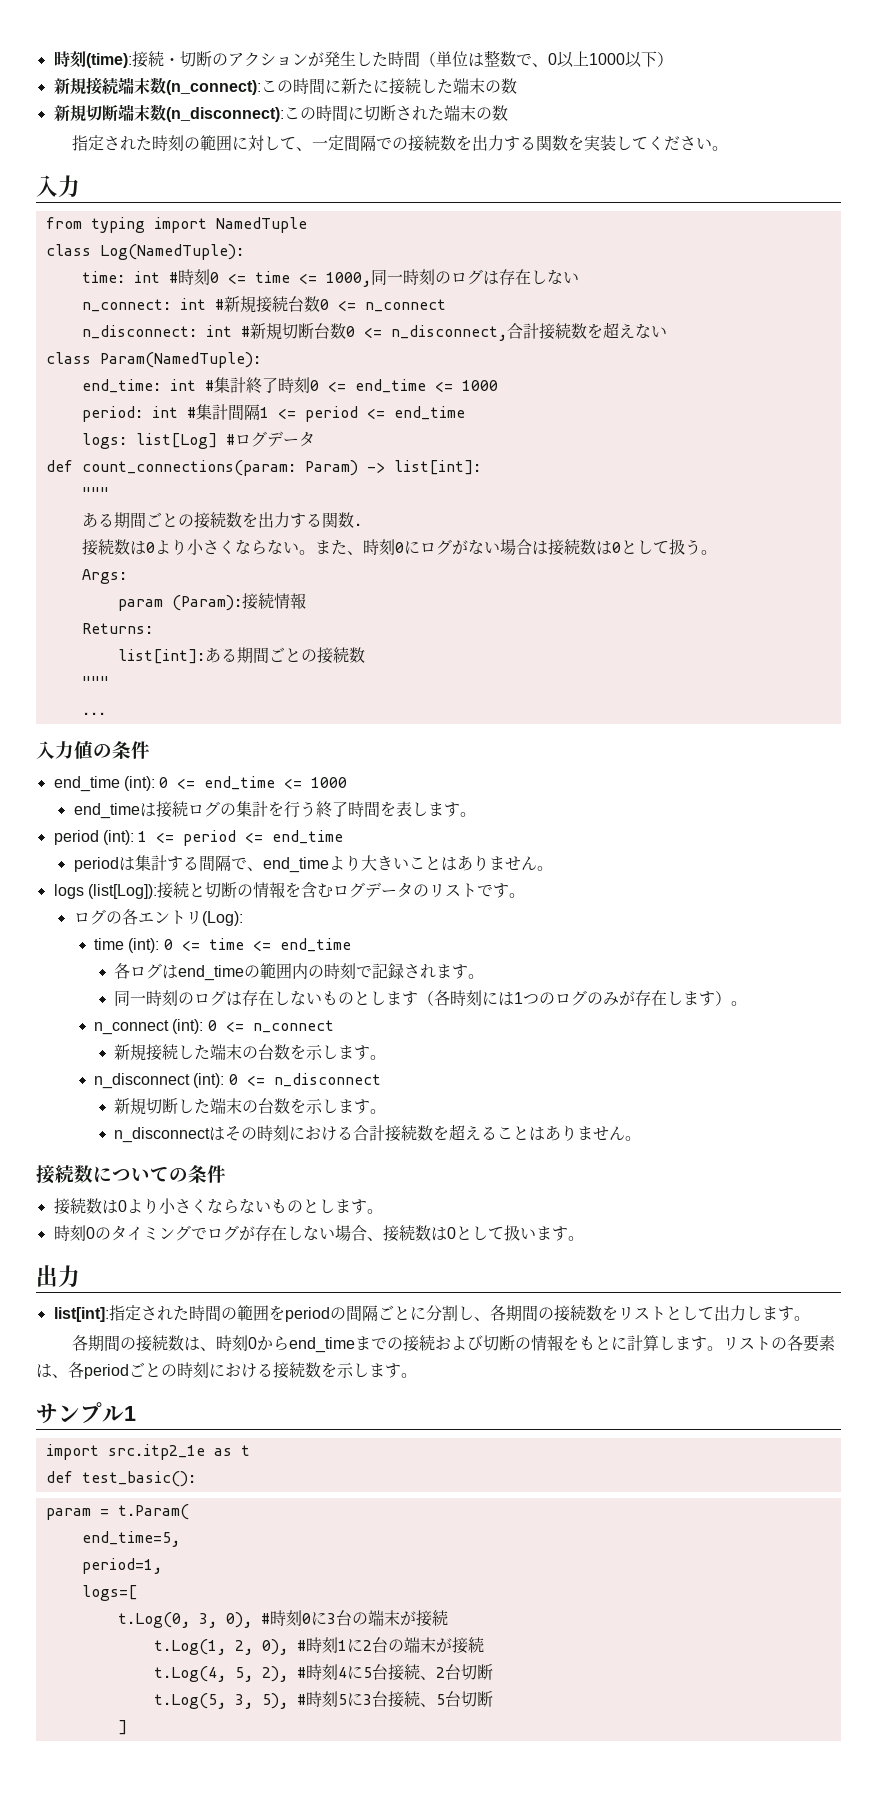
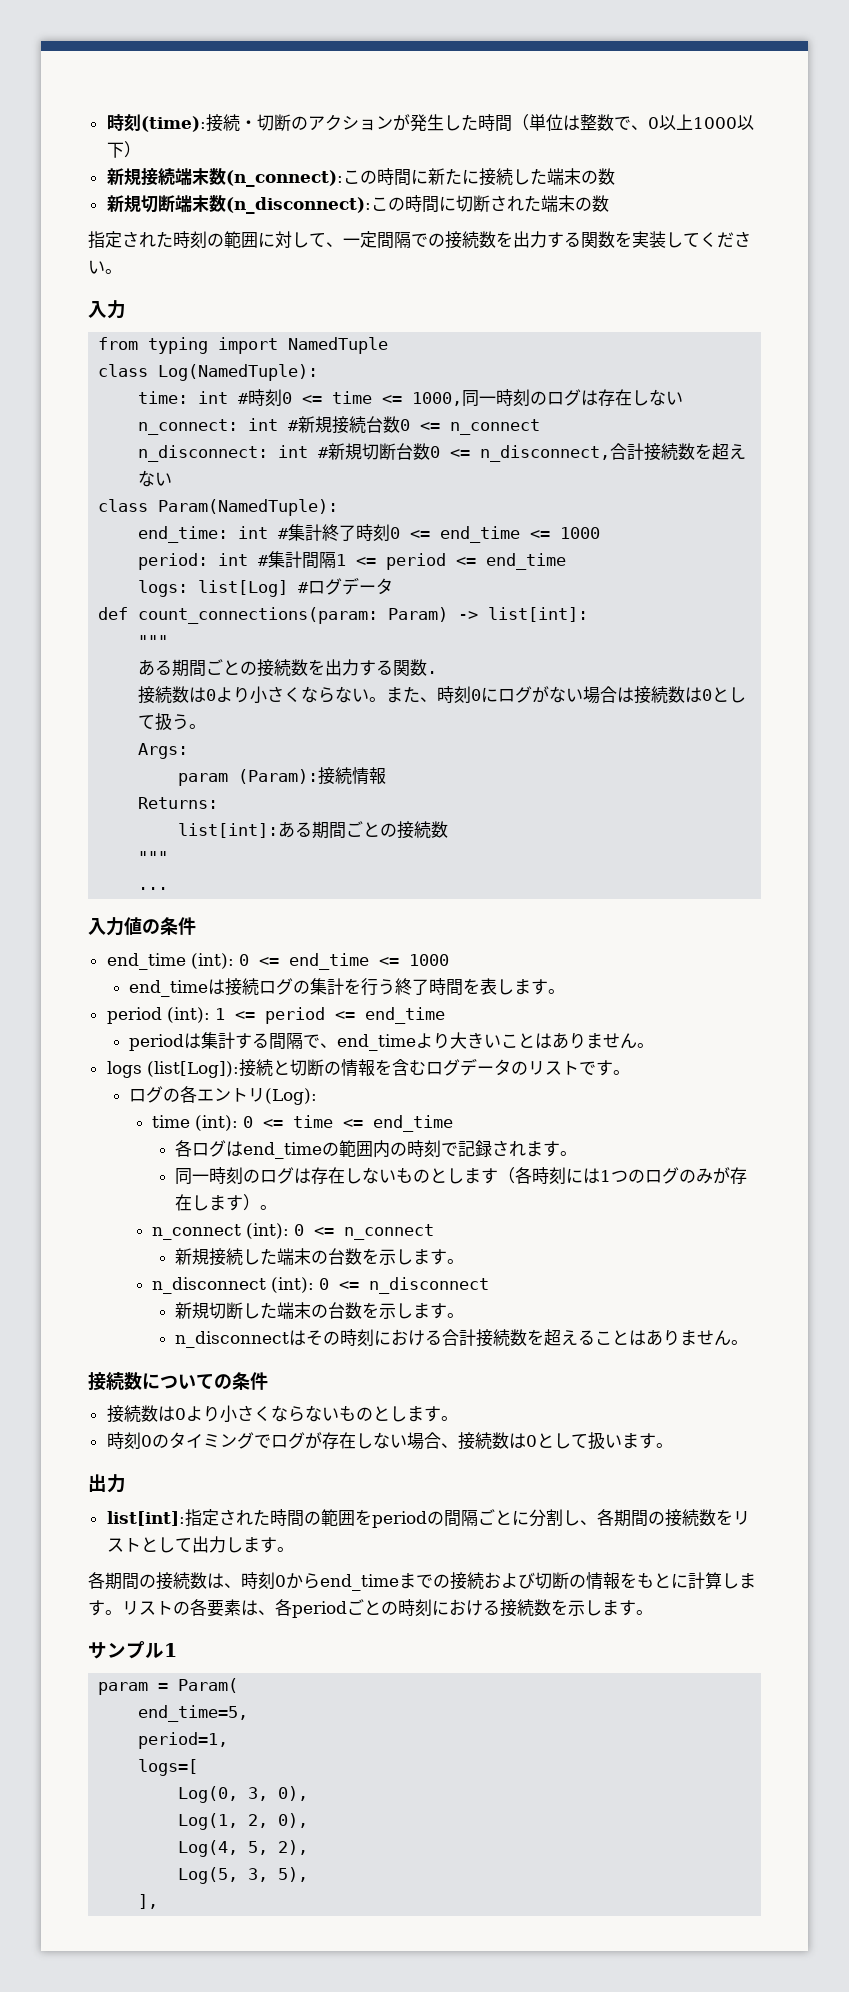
- import src.itp2_1e as t
- def test_basic():
- param = t.Param(
+ param = Param(
- t.Log(0, 3, 0), #時刻0に3台の端末が接続
- t.Log(1, 2, 0), #時刻1に2台の端末が接続
- t.Log(4, 5, 2), #時刻4に5台接続、2台切断
- t.Log(5, 3, 5), #時刻5に3台接続、5台切断
- ]
+ Log(0, 3, 0),
+ Log(1, 2, 0),
+ Log(4, 5, 2),
+ Log(5, 3, 5),
+ ],

